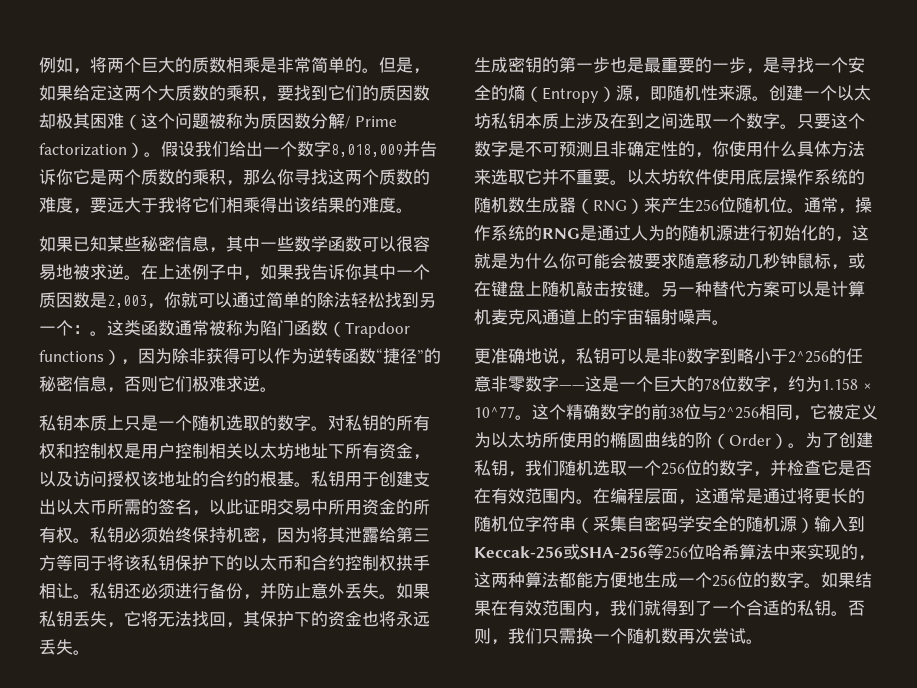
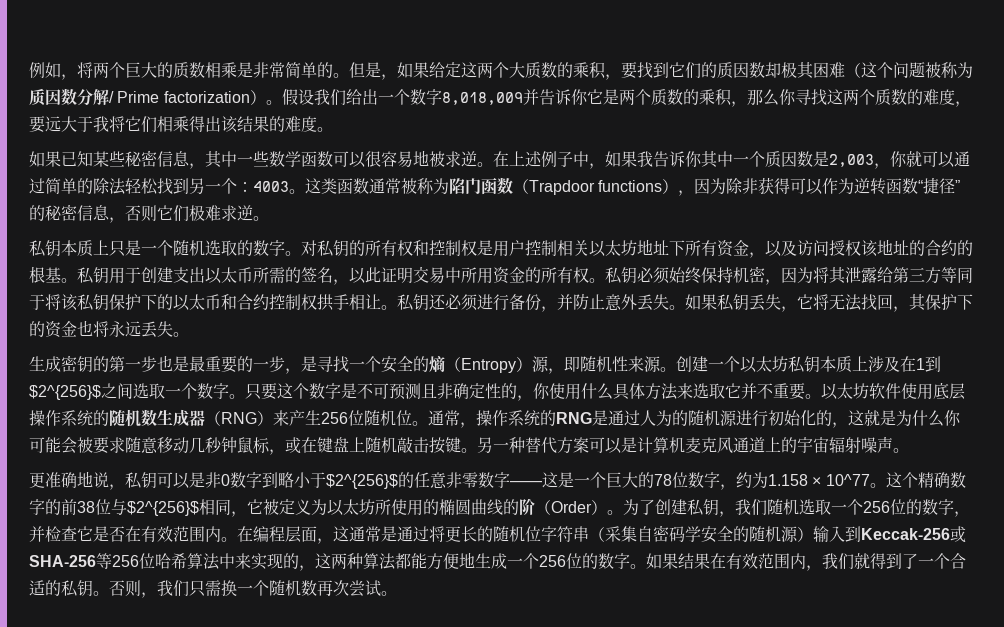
- 在上述例子中，如果我告诉你其中一个质因数是2,003，你就可以通过简单的除法轻松找到另一个：。
+ 在上述例子中，如果我告诉你其中一个质因数是2,003，你就可以通过简单的除法轻松找到另一个：4003。
- 创建一个以太坊私钥本质上涉及在到之间选取一个数字。
+ 创建一个以太坊私钥本质上涉及在1到$2^{256}$之间选取一个数字。
- 更准确地说，私钥可以是非0数字到略小于2^256的任意非零数字——这是一个巨大的78位数字，约为1.158 × 10^77。
+ 更准确地说，私钥可以是非0数字到略小于$2^{256}$的任意非零数字——这是一个巨大的78位数字，约为1.158 × 10^77。
- 这个精确数字的前38位与2^256相同，它被定义为以太坊所使用的椭圆曲线的阶（Order）。
+ 这个精确数字的前38位与$2^{256}$相同，它被定义为以太坊所使用的椭圆曲线的阶（Order）。

